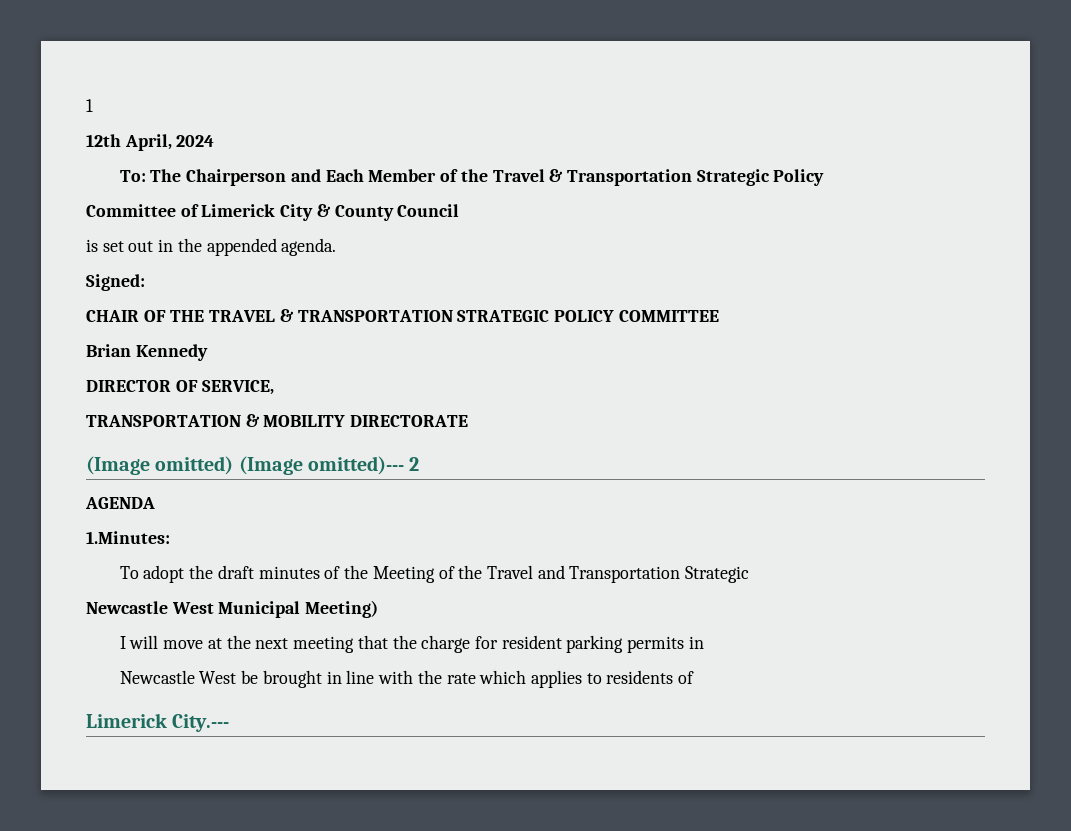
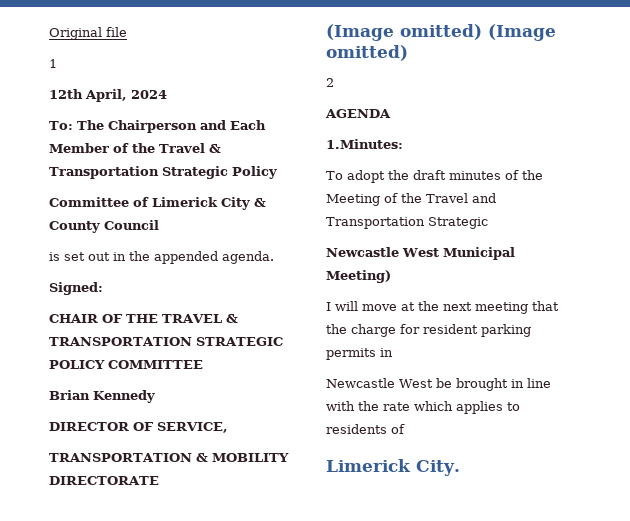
+ Original file
- (Image omitted) (Image omitted)--- 2
+ (Image omitted) (Image omitted)
+ 2
- Limerick City.---
+ Limerick City.

